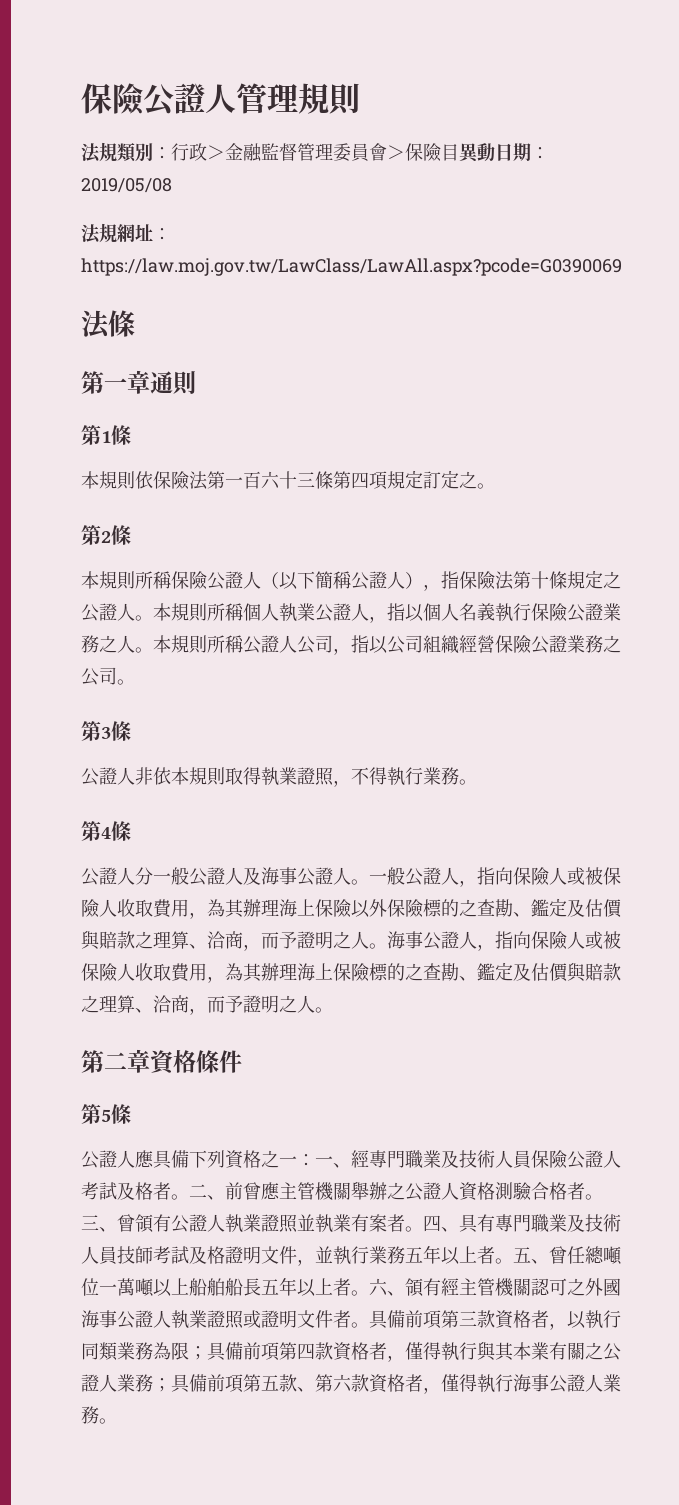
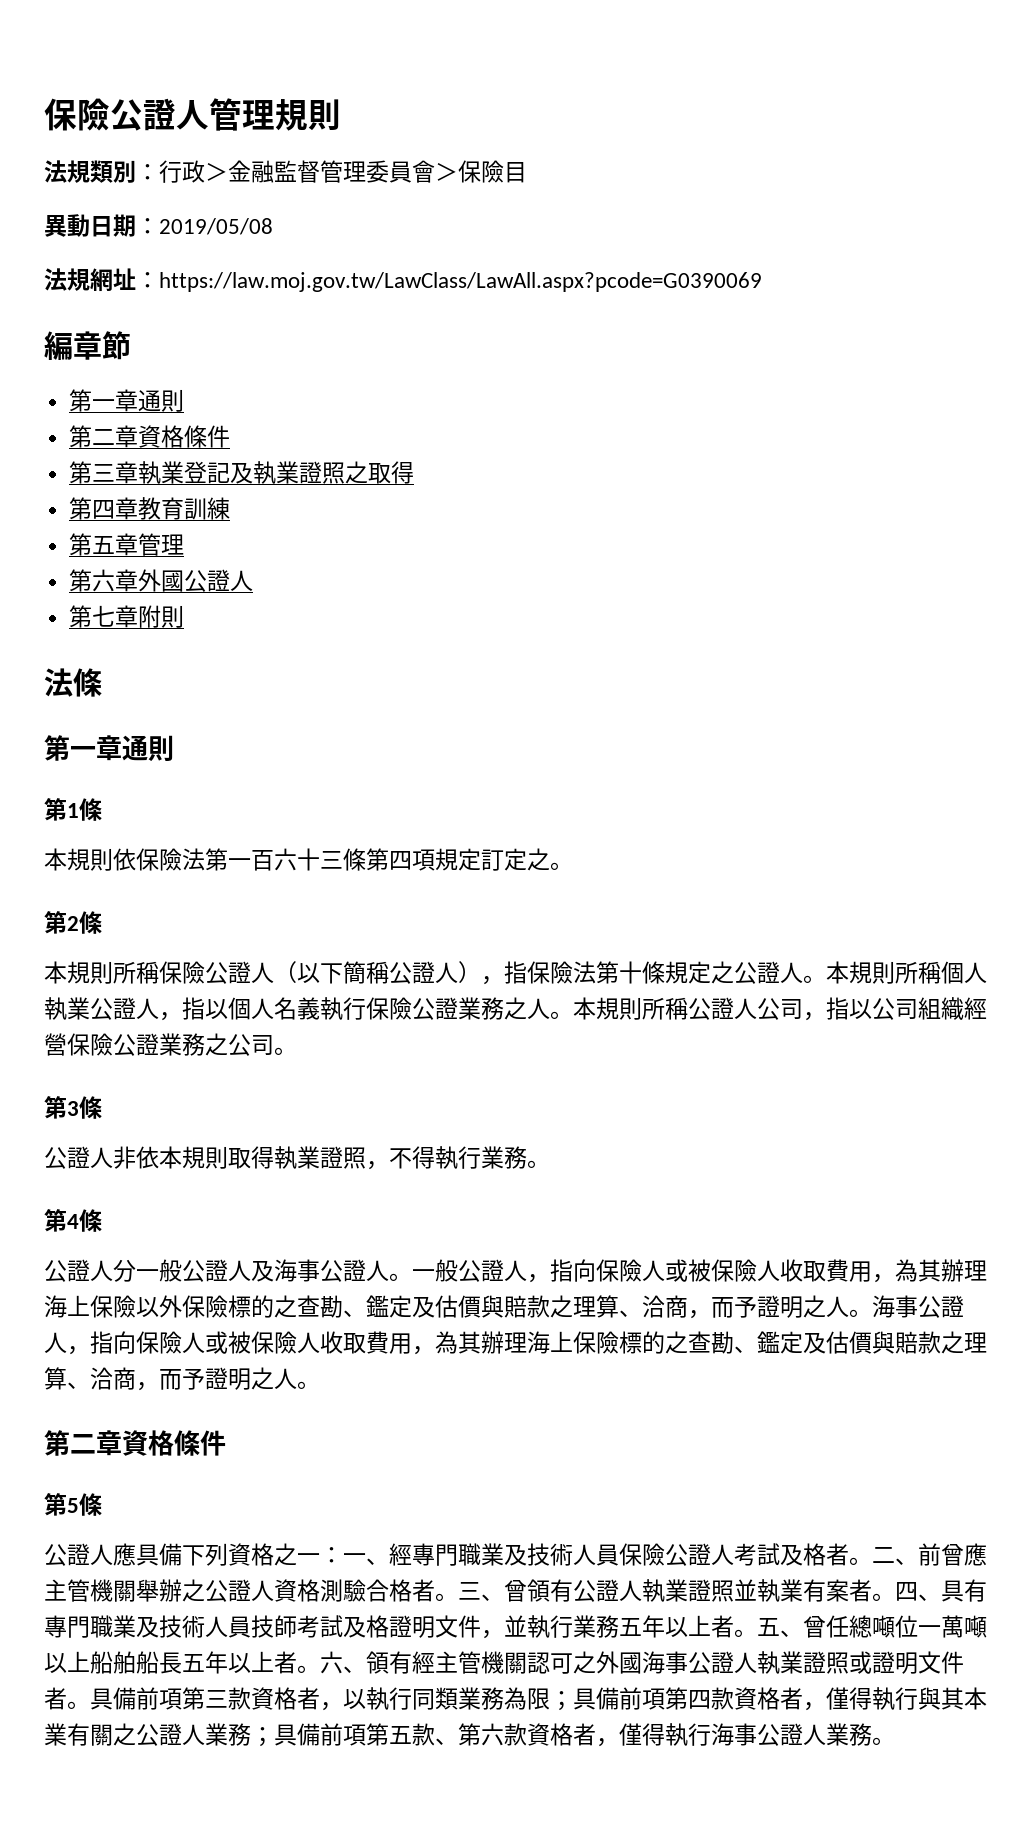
- 法規類別：行政＞金融監督管理委員會＞保險目異動日期：2019/05/08
+ 法規類別：行政＞金融監督管理委員會＞保險目
+ 異動日期：2019/05/08
+ 編章節
+ 第一章通則
+ 第二章資格條件
+ 第三章執業登記及執業證照之取得
+ 第四章教育訓練
+ 第五章管理
+ 第六章外國公證人
+ 第七章附則

